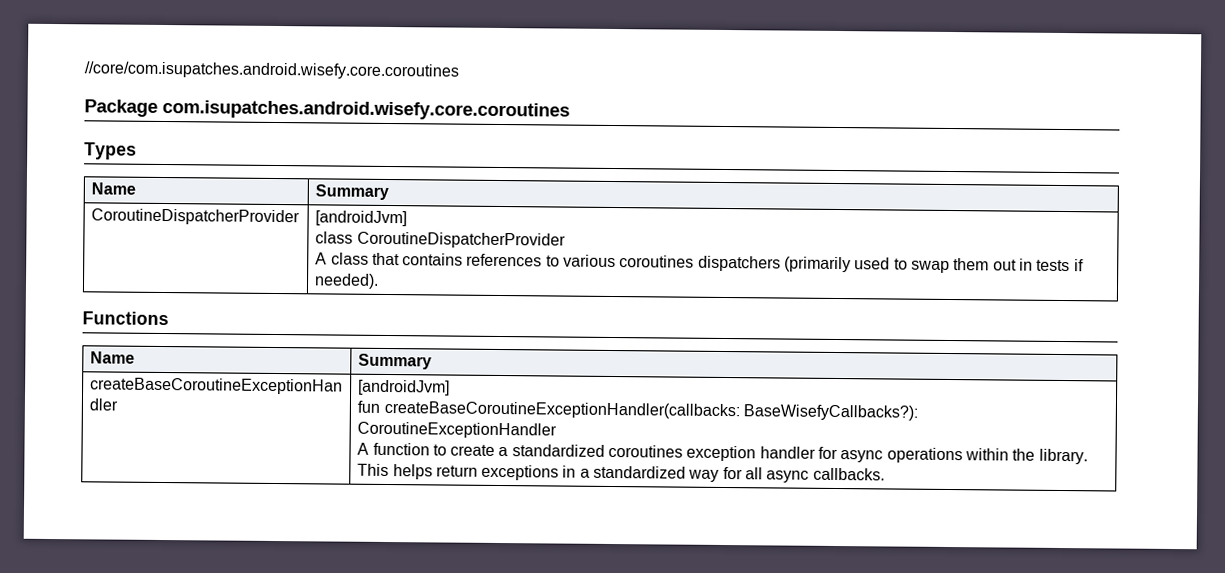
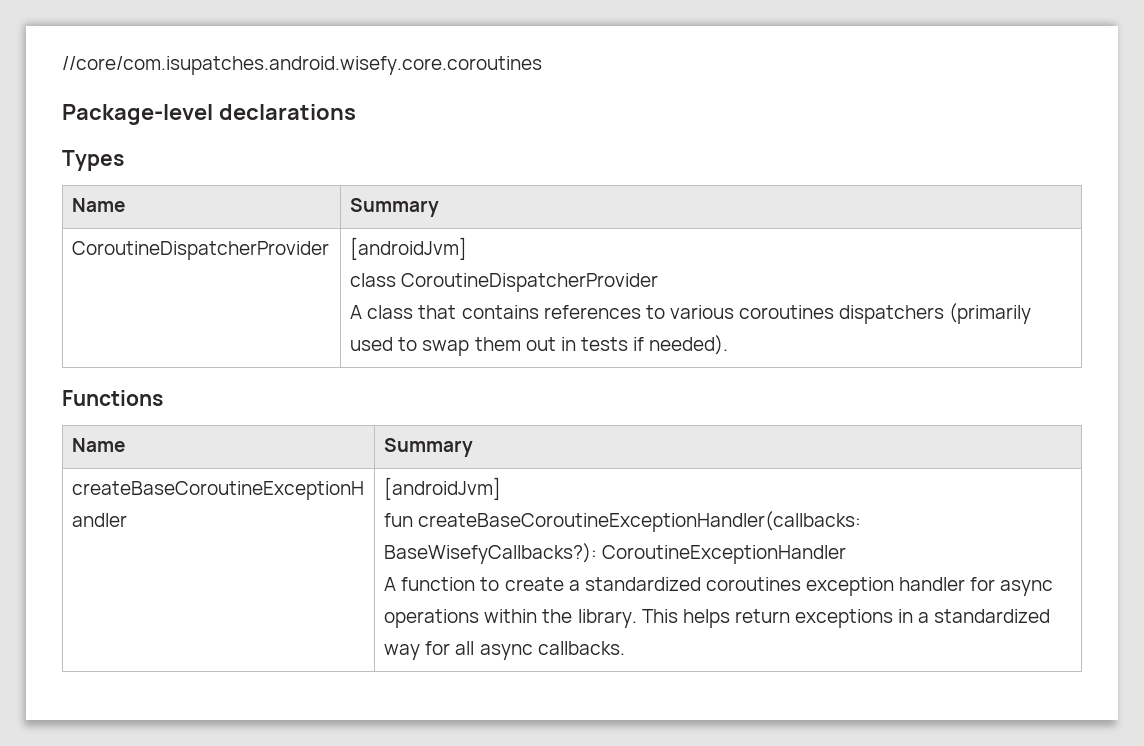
- Package com.isupatches.android.wisefy.core.coroutines
+ Package-level declarations

